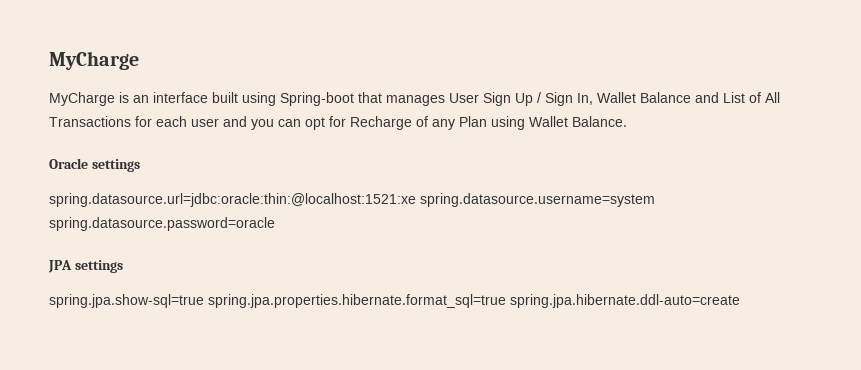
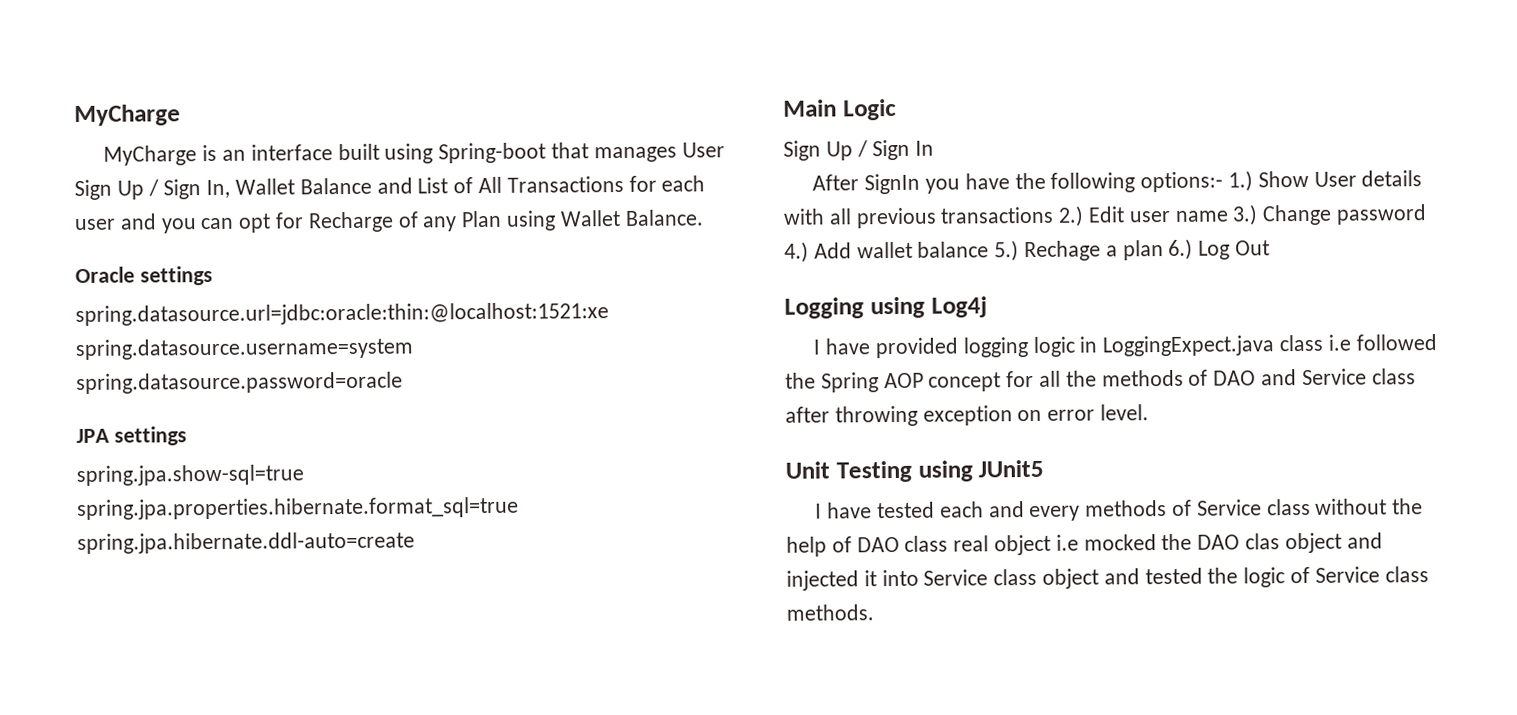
+ Main Logic
+ Sign Up / Sign In
+ After SignIn you have the following options:- 1.) Show User details with all previous transactions 2.) Edit user name 3.) Change password 4.) Add wallet balance 5.) Rechage a plan 6.) Log Out
+ Logging using Log4j
+ I have provided logging logic in LoggingExpect.java class i.e followed the Spring AOP concept for all the methods of DAO and Service class after throwing exception on error level.
+ Unit Testing using JUnit5
+ I have tested each and every methods of Service class without the help of DAO class real object i.e mocked the DAO clas object and injected it into Service class object and tested the logic of Service class methods.

